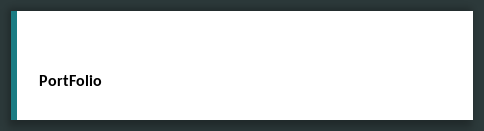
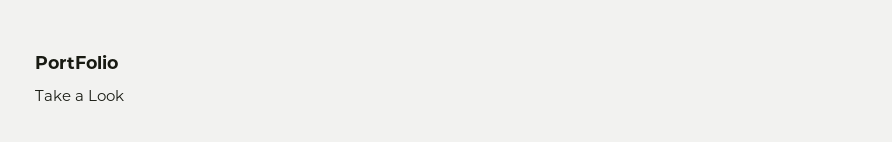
+ Take a Look

